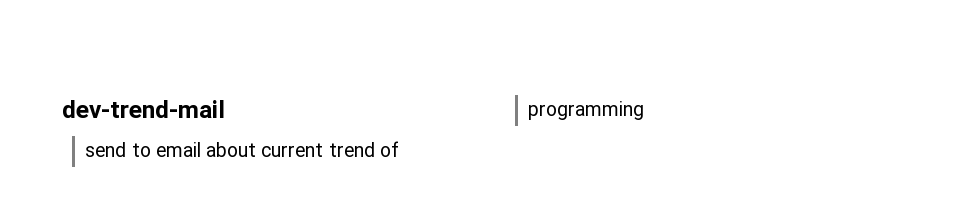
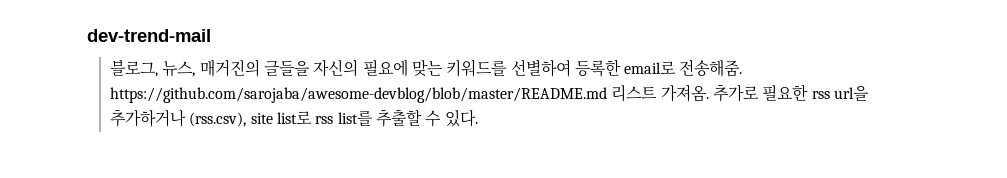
- send to email about current trend of programming
+ 블로그, 뉴스, 매거진의 글들을 자신의 필요에 맞는 키워드를 선별하여 등록한 email로 전송해줌. https://github.com/sarojaba/awesome-devblog/blob/master/README.md 리스트 가져옴. 추가로 필요한 rss url을 추가하거나 (rss.csv), site list로 rss list를 추출할 수 있다.

